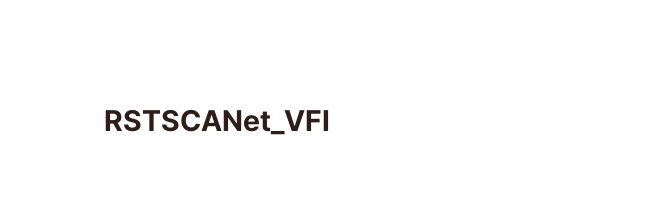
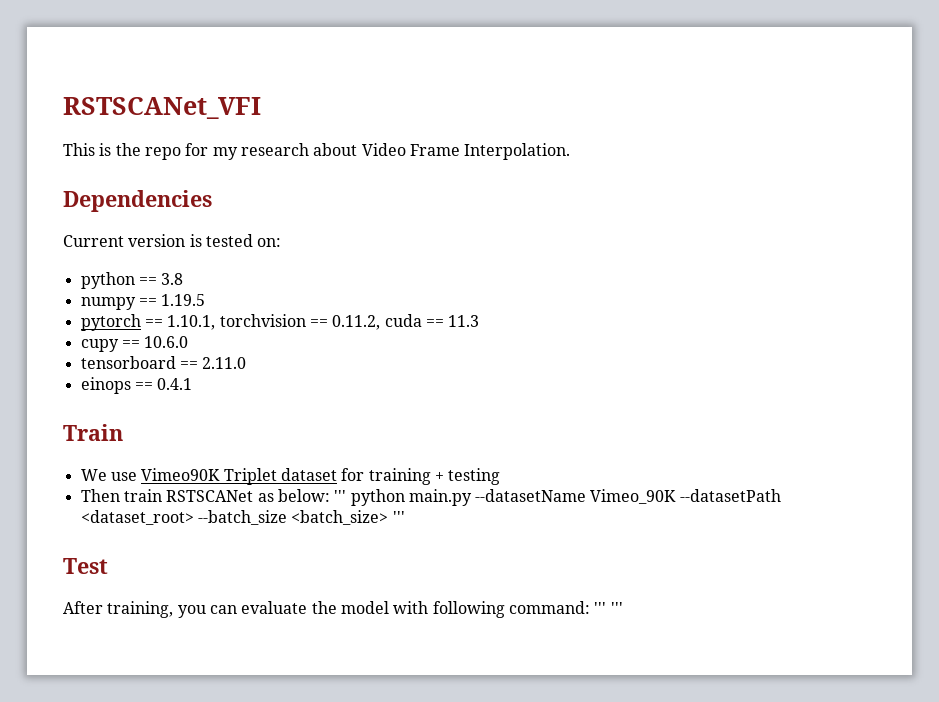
+ This is the repo for my research about Video Frame Interpolation.
+ Dependencies
+ Current version is tested on:
+ python == 3.8
+ numpy == 1.19.5
+ pytorch == 1.10.1, torchvision == 0.11.2, cuda == 11.3
+ cupy == 10.6.0
+ tensorboard == 2.11.0
+ einops == 0.4.1
+ Train
+ We use Vimeo90K Triplet dataset for training + testing
+ Then train RSTSCANet as below: ''' python main.py --datasetName Vimeo_90K --datasetPath <dataset_root> --batch_size <batch_size> '''
+ Test
+ After training, you can evaluate the model with following command: ''' '''

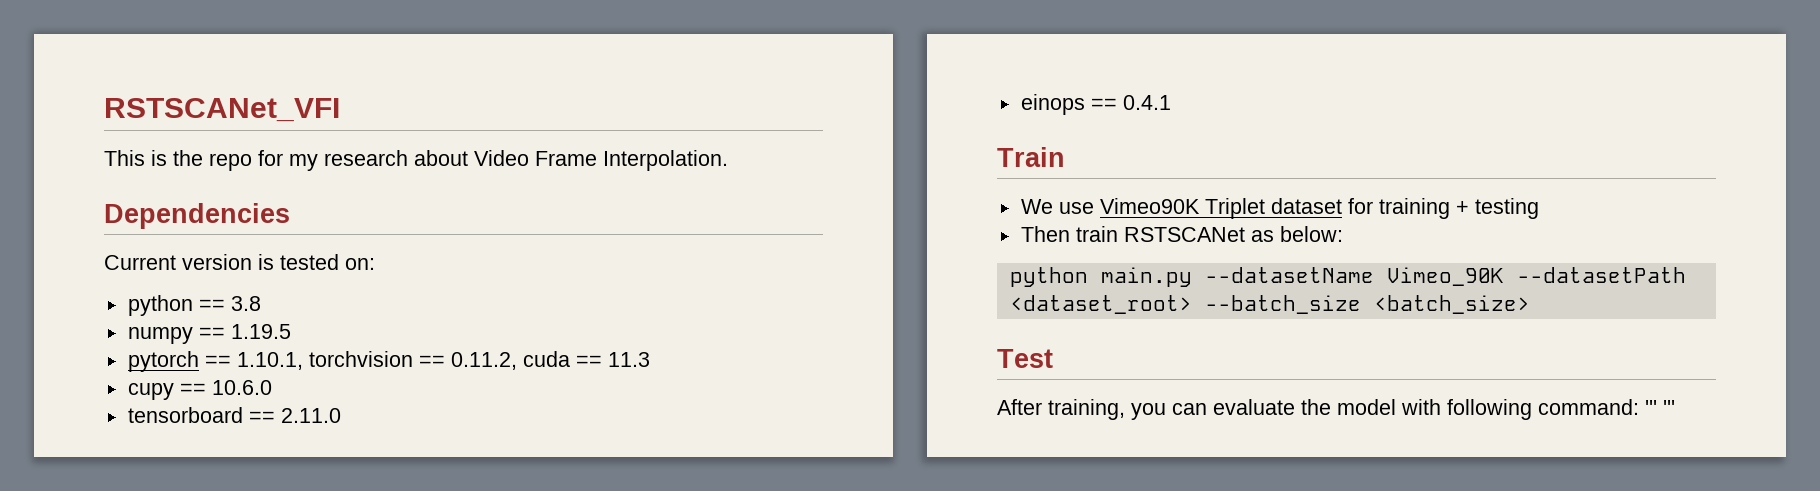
- Then train RSTSCANet as below: ''' python main.py --datasetName Vimeo_90K --datasetPath <dataset_root> --batch_size <batch_size> '''
+ Then train RSTSCANet as below:
+ python main.py --datasetName Vimeo_90K --datasetPath <dataset_root> --batch_size <batch_size>

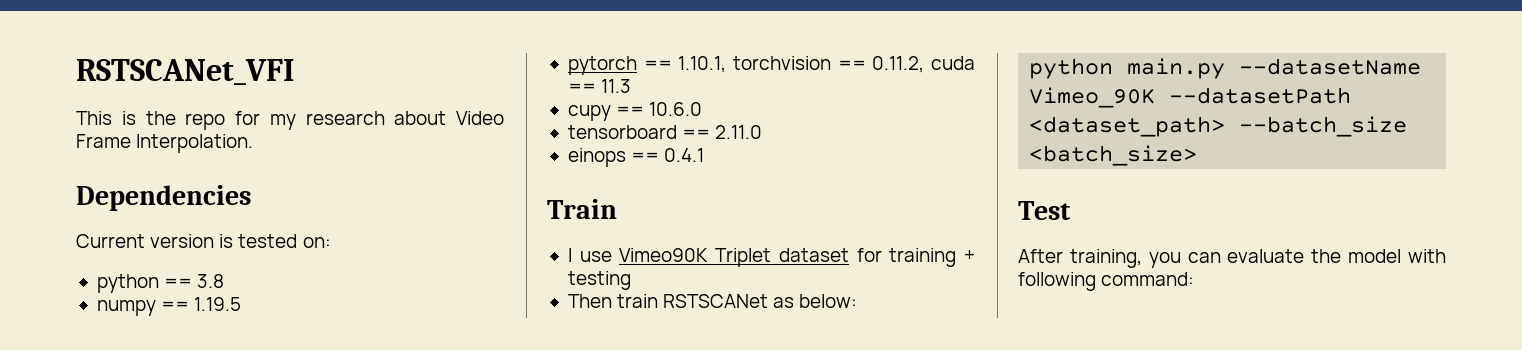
- We use Vimeo90K Triplet dataset for training + testing
+ I use Vimeo90K Triplet dataset for training + testing
- python main.py --datasetName Vimeo_90K --datasetPath <dataset_root> --batch_size <batch_size>
+ python main.py --datasetName Vimeo_90K --datasetPath <dataset_path> --batch_size <batch_size>
- After training, you can evaluate the model with following command: ''' '''
+ After training, you can evaluate the model with following command:

